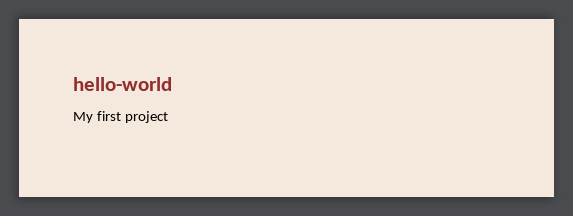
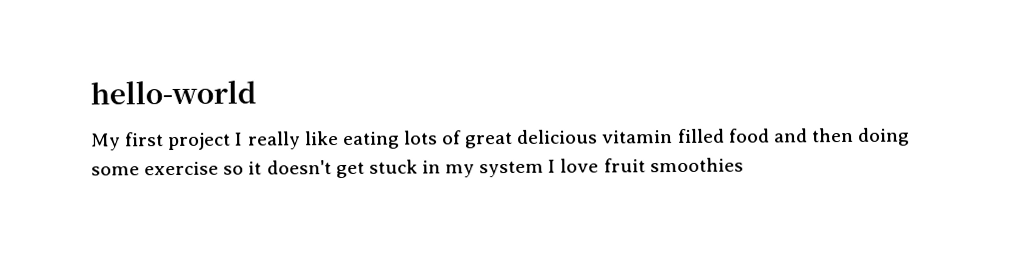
- My first project
+ My first project I really like eating lots of great delicious vitamin filled food and then doing some exercise so it doesn't get stuck in my system I love fruit smoothies

